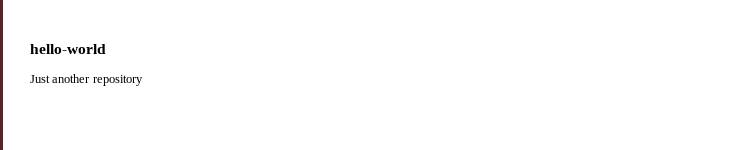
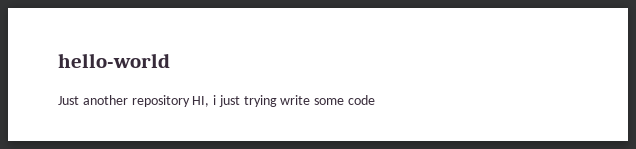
- Just another repository
+ Just another repository HI, i just trying write some code

